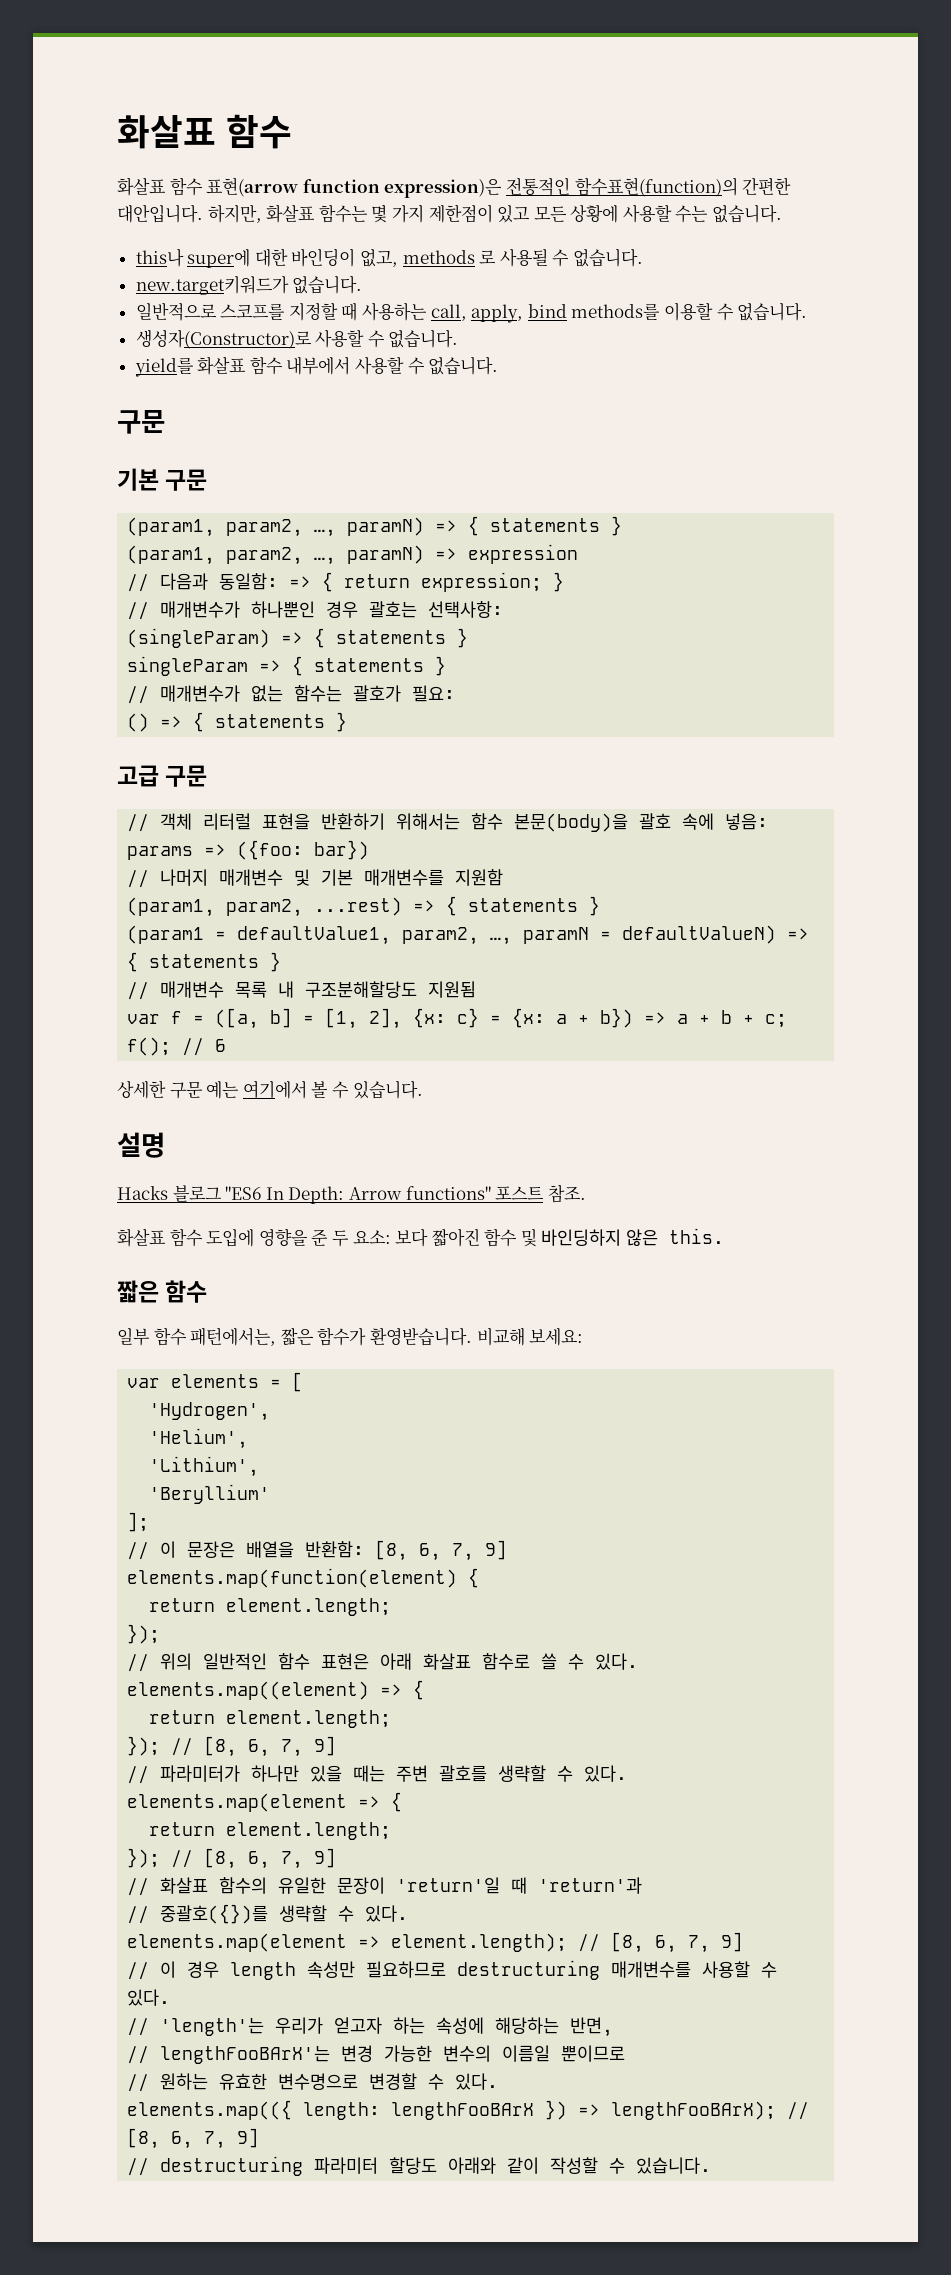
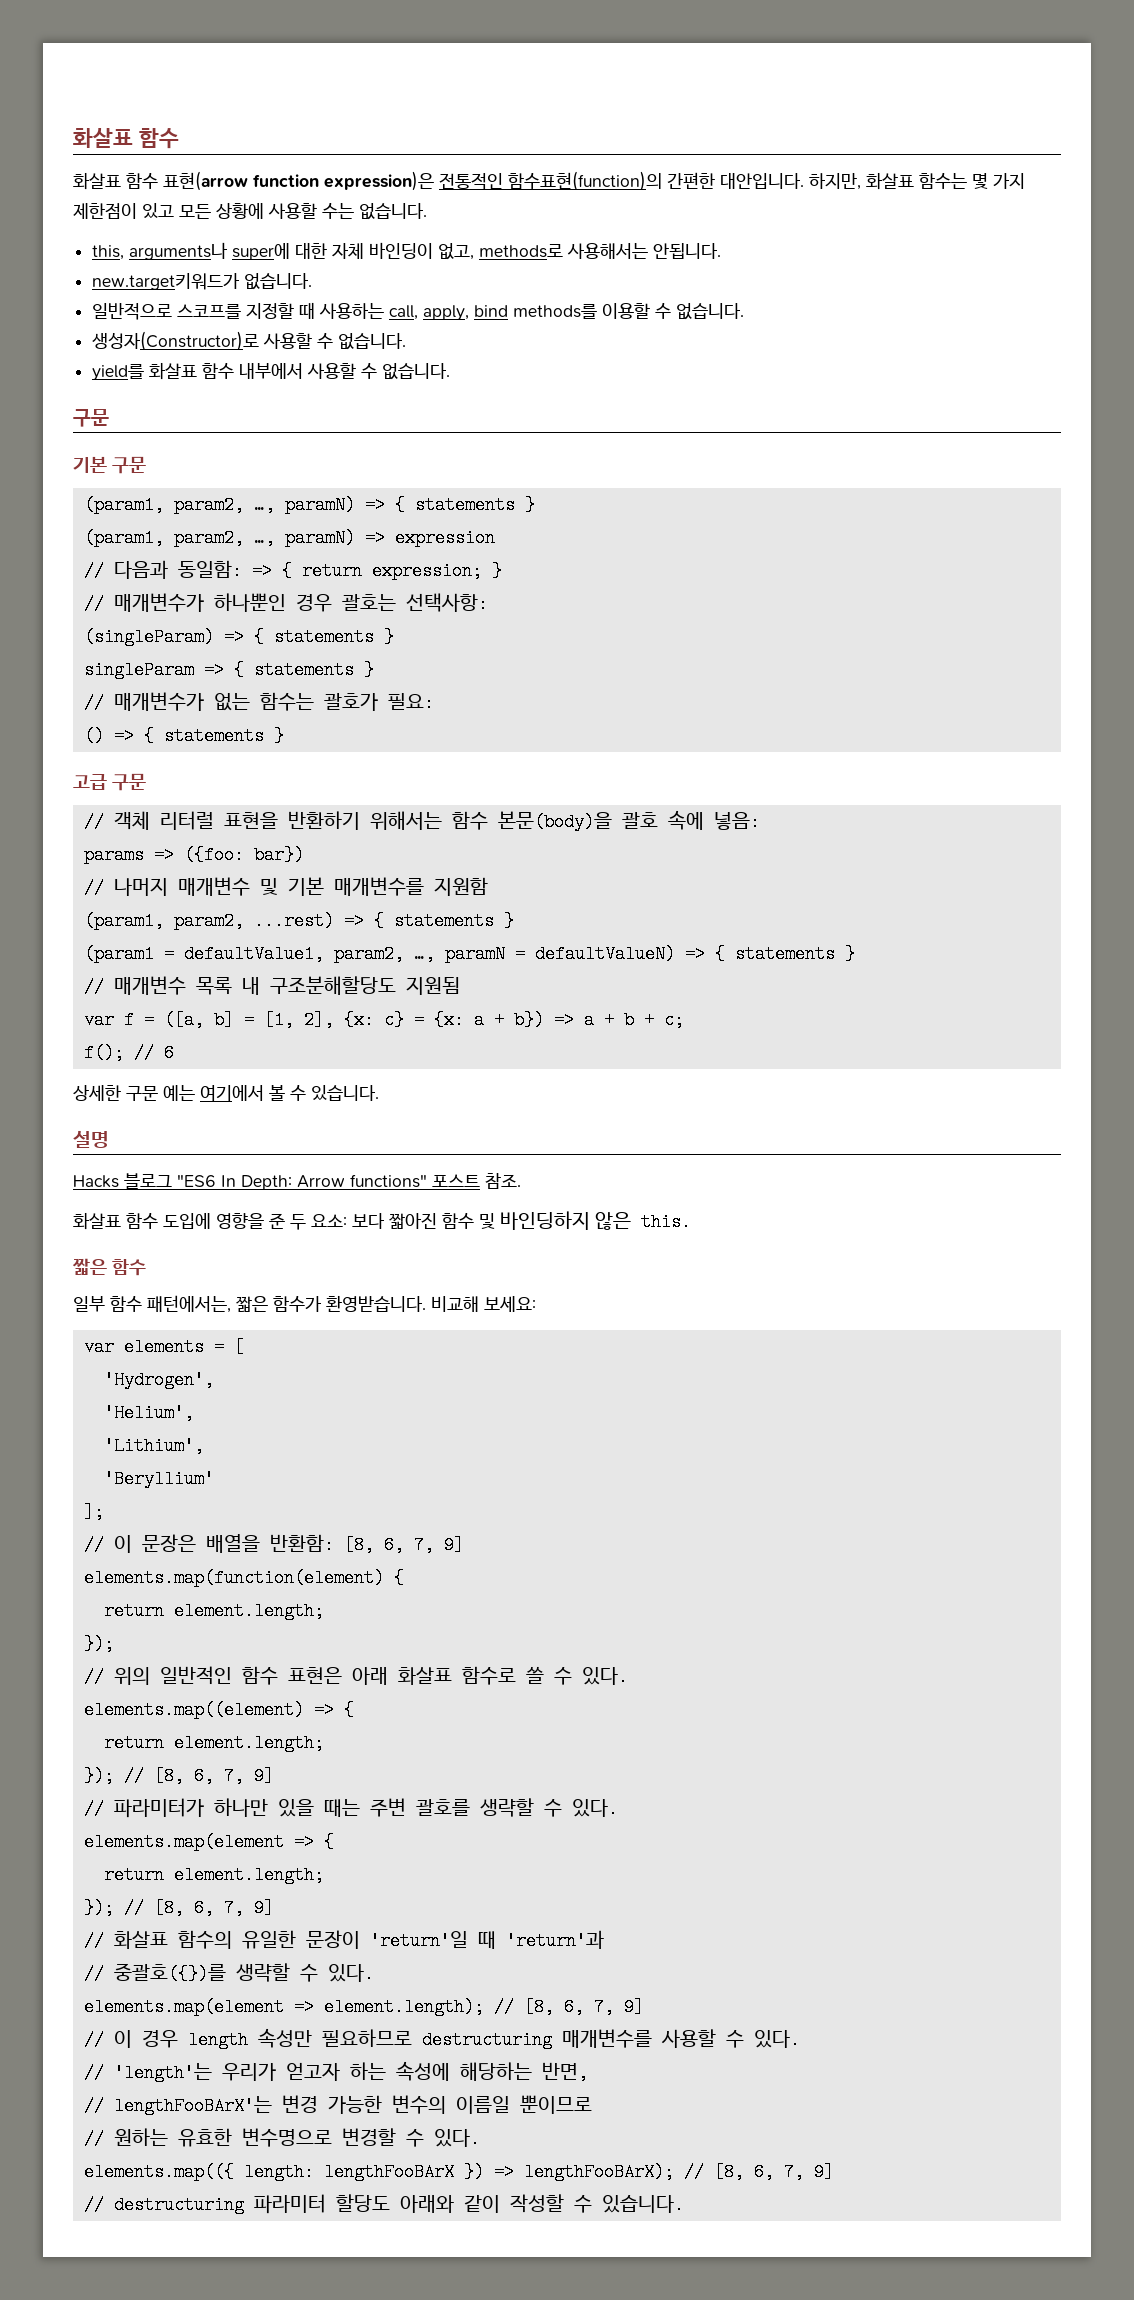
- this나 super에 대한 바인딩이 없고, methods 로 사용될 수 없습니다.
+ this, arguments나 super에 대한 자체 바인딩이 없고, methods로 사용해서는 안됩니다.

